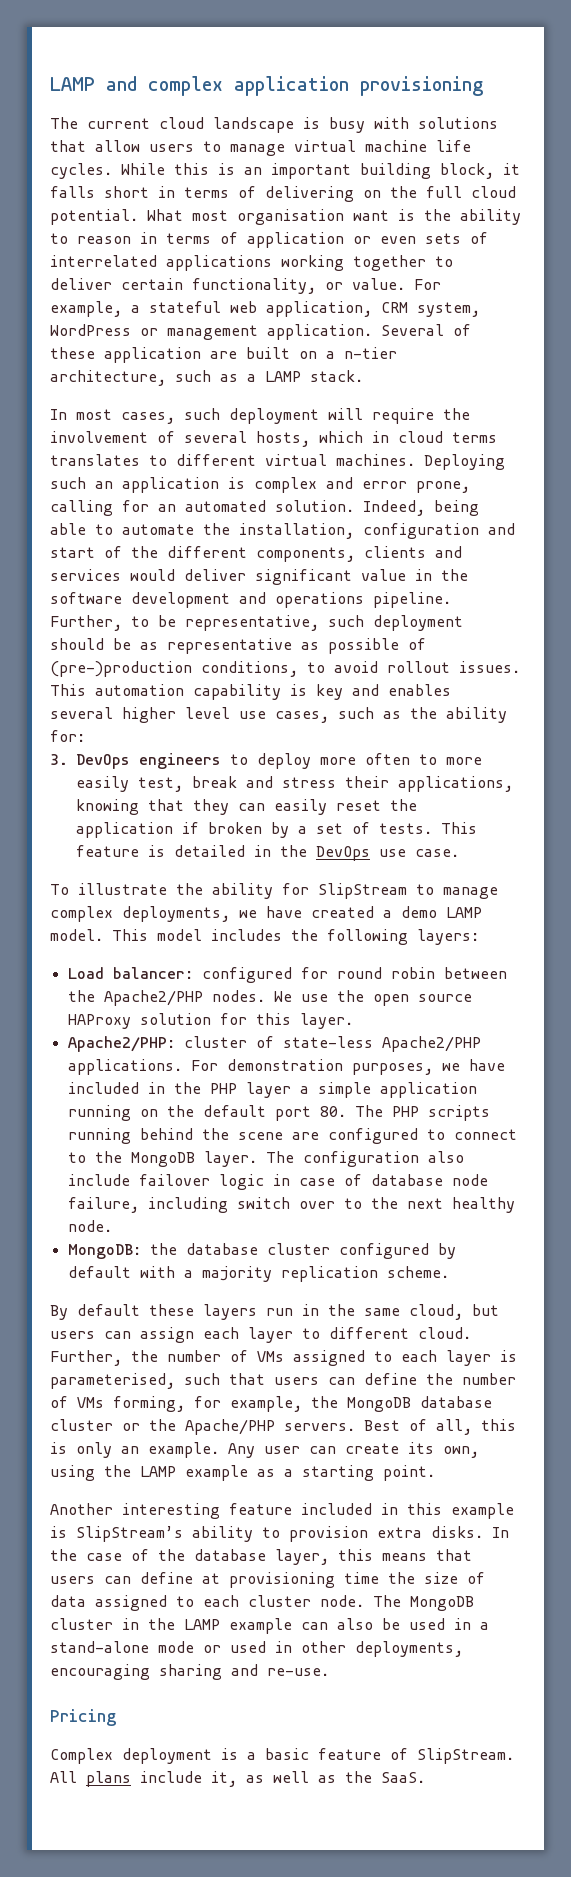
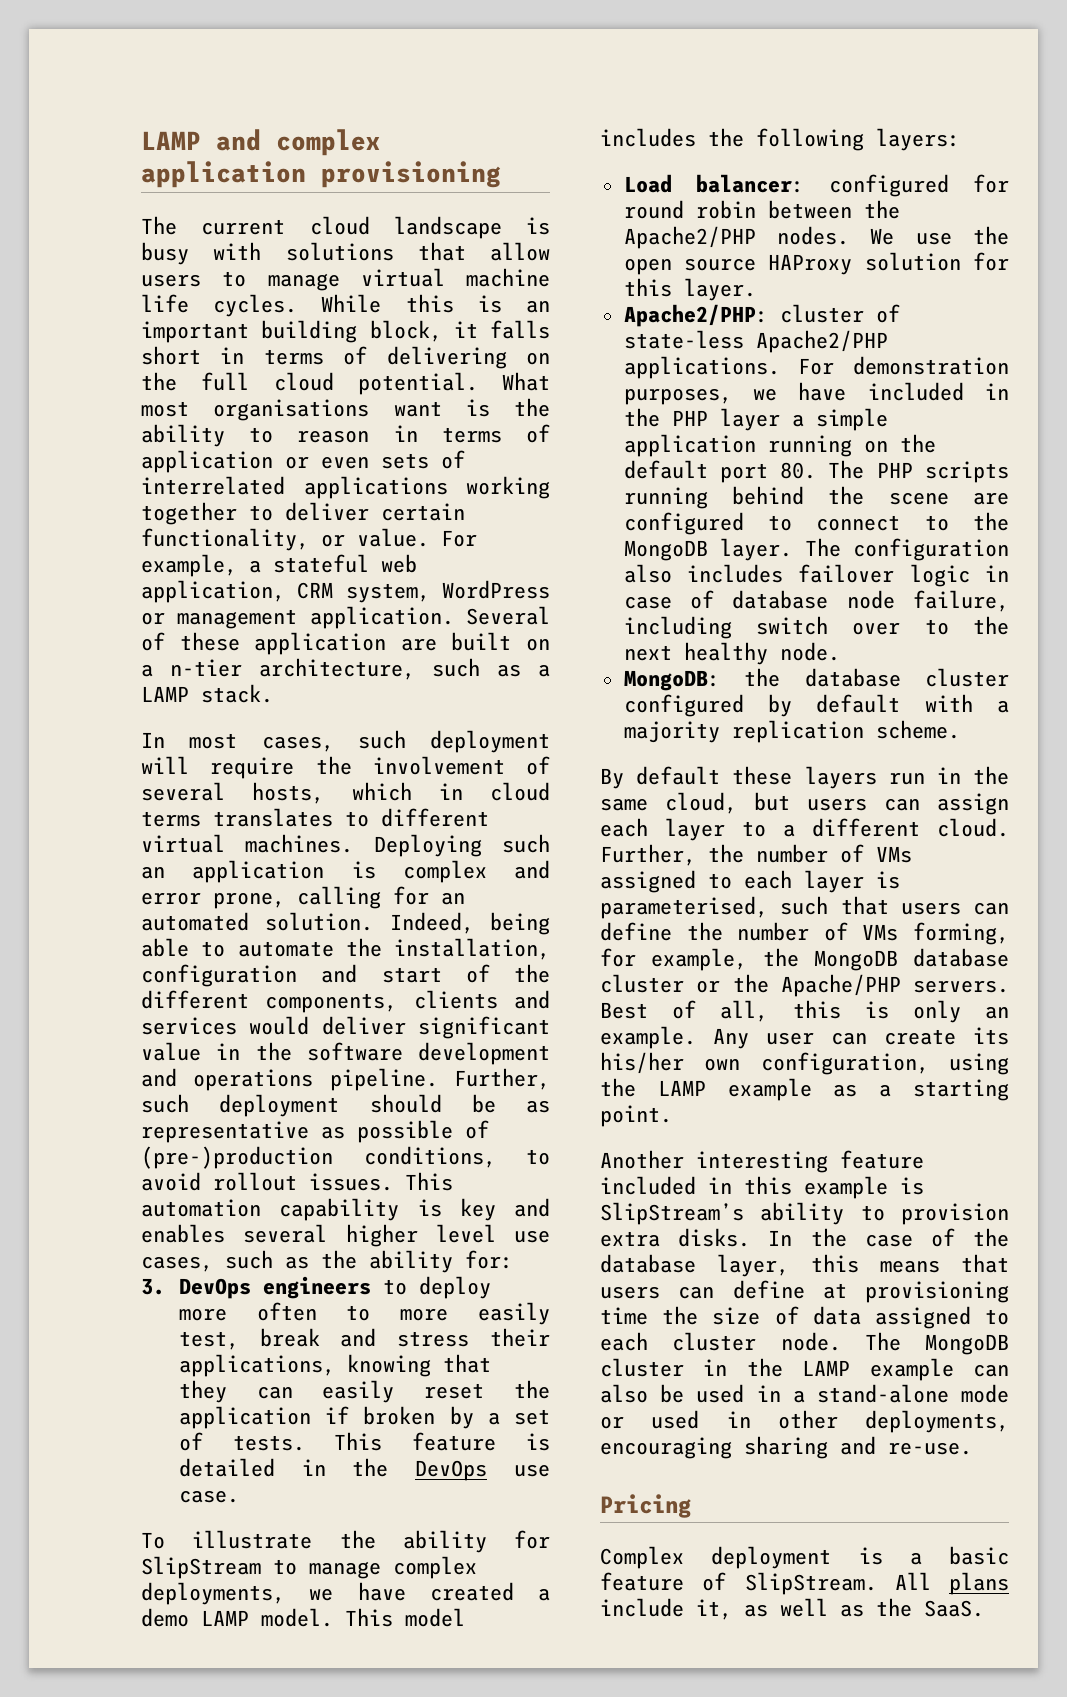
- What most organisation want is the ability to reason in terms of application or even sets of interrelated applications working together to deliver certain functionality, or value.
+ What most organisations want is the ability to reason in terms of application or even sets of interrelated applications working together to deliver certain functionality, or value.
- Further, to be representative, such deployment should be as representative as possible of (pre-)production conditions, to avoid rollout issues.
+ Further, such deployment should be as representative as possible of (pre-)production conditions, to avoid rollout issues.
- The configuration also include failover logic in case of database node failure, including switch over to the next healthy node.
+ The configuration also includes failover logic in case of database node failure, including switch over to the next healthy node.
- By default these layers run in the same cloud, but users can assign each layer to different cloud.
+ By default these layers run in the same cloud, but users can assign each layer to a different cloud.
- Any user can create its own, using the LAMP example as a starting point.
+ Any user can create its his/her own configuration, using the LAMP example as a starting point.

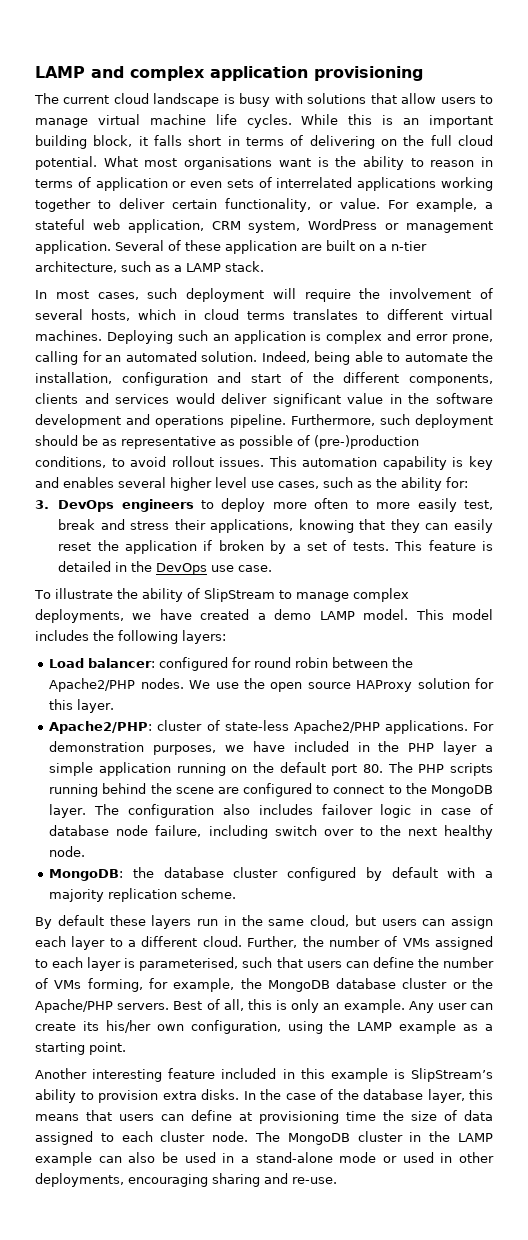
- Further, such deployment should be as representative as possible of (pre-)production conditions, to avoid rollout issues.
+ Furthermore, such deployment should be as representative as possible of (pre-)production conditions, to avoid rollout issues.
- To illustrate the ability for SlipStream to manage complex deployments, we have created a demo LAMP model.
+ To illustrate the ability of SlipStream to manage complex deployments, we have created a demo LAMP model.
- Pricing
- Complex deployment is a basic feature of SlipStream. All plans include it, as well as the SaaS.

